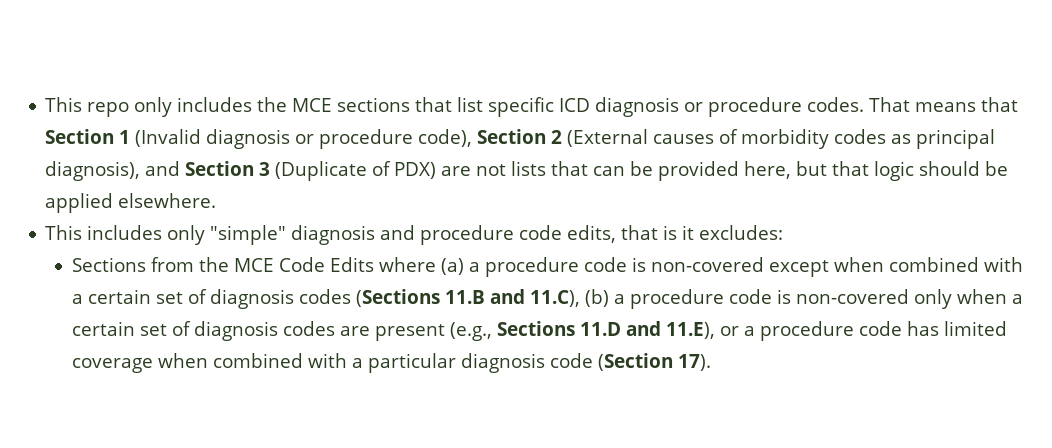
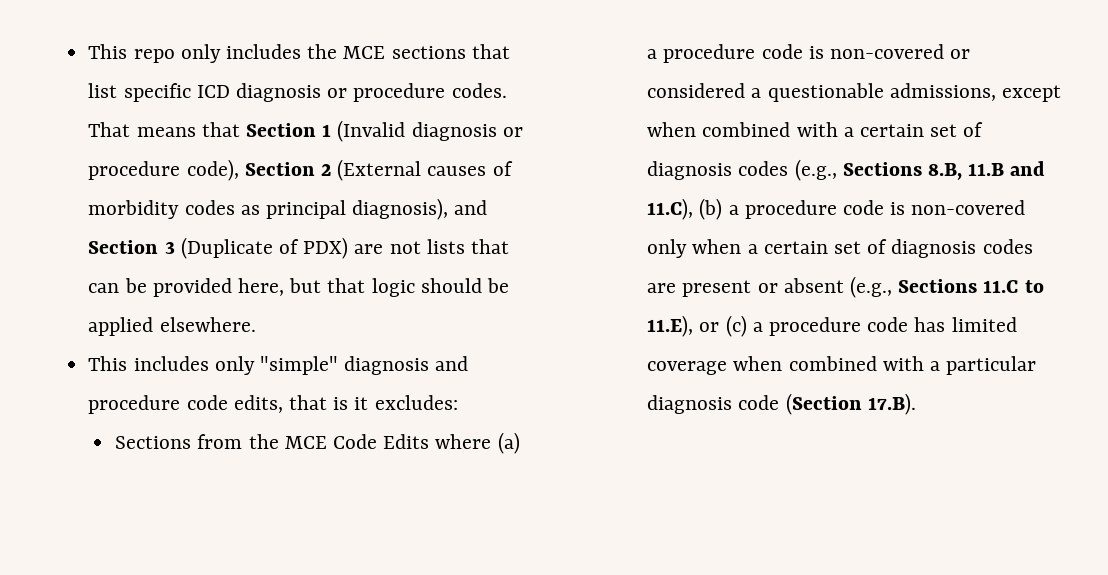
- Sections from the MCE Code Edits where (a) a procedure code is non-covered except when combined with a certain set of diagnosis codes (Sections 11.B and 11.C), (b) a procedure code is non-covered only when a certain set of diagnosis codes are present (e.g., Sections 11.D and 11.E), or a procedure code has limited coverage when combined with a particular diagnosis code (Section 17).
+ Sections from the MCE Code Edits where (a) a procedure code is non-covered or considered a questionable admissions, except when combined with a certain set of diagnosis codes (e.g., Sections 8.B, 11.B and 11.C), (b) a procedure code is non-covered only when a certain set of diagnosis codes are present or absent (e.g., Sections 11.C to 11.E), or (c) a procedure code has limited coverage when combined with a particular diagnosis code (Section 17.B).

